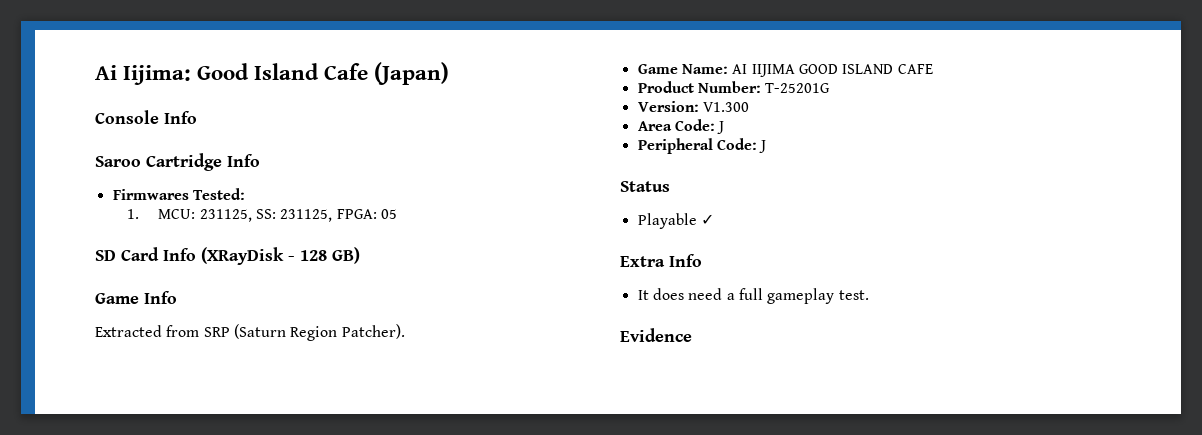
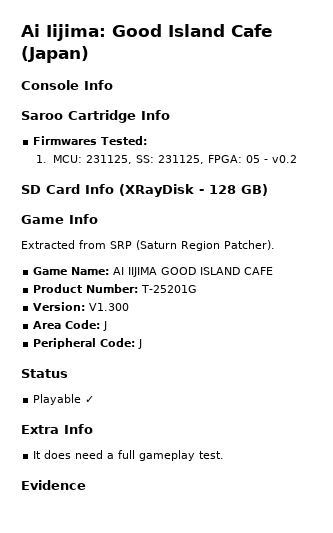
- 1. MCU: 231125, SS: 231125, FPGA: 05
+ 1. MCU: 231125, SS: 231125, FPGA: 05 - v0.2

